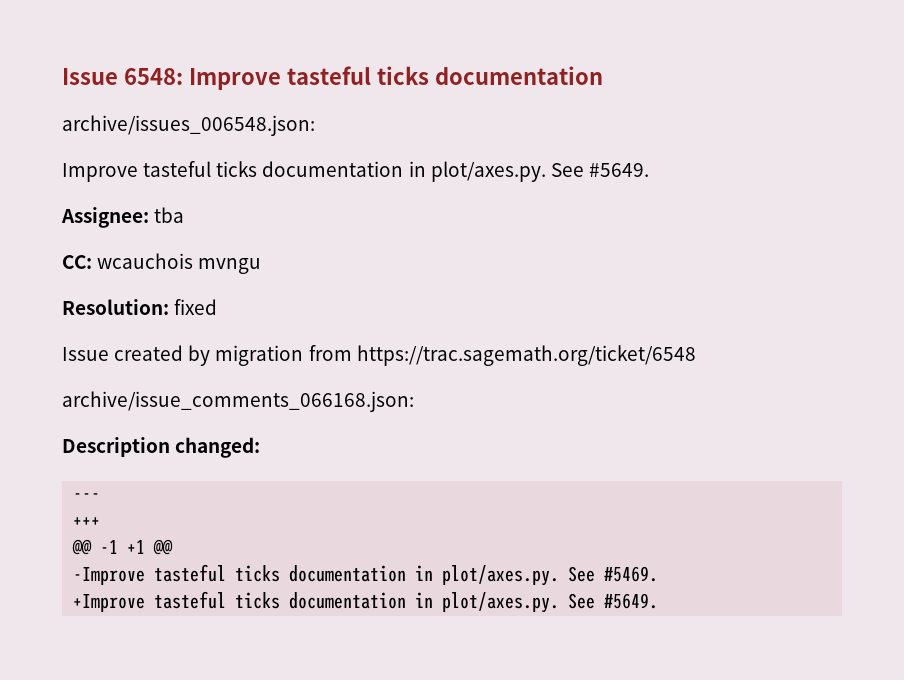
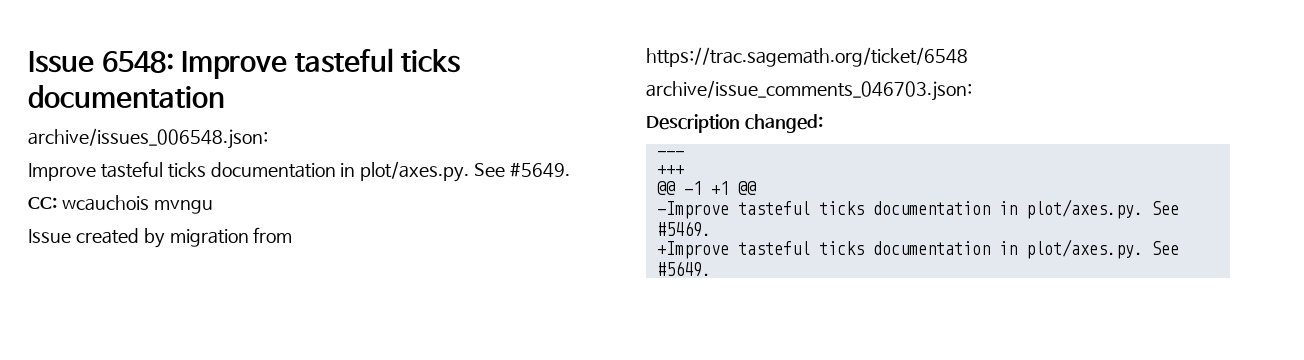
- Assignee: tba
- Resolution: fixed
- archive/issue_comments_066168.json:
+ archive/issue_comments_046703.json:

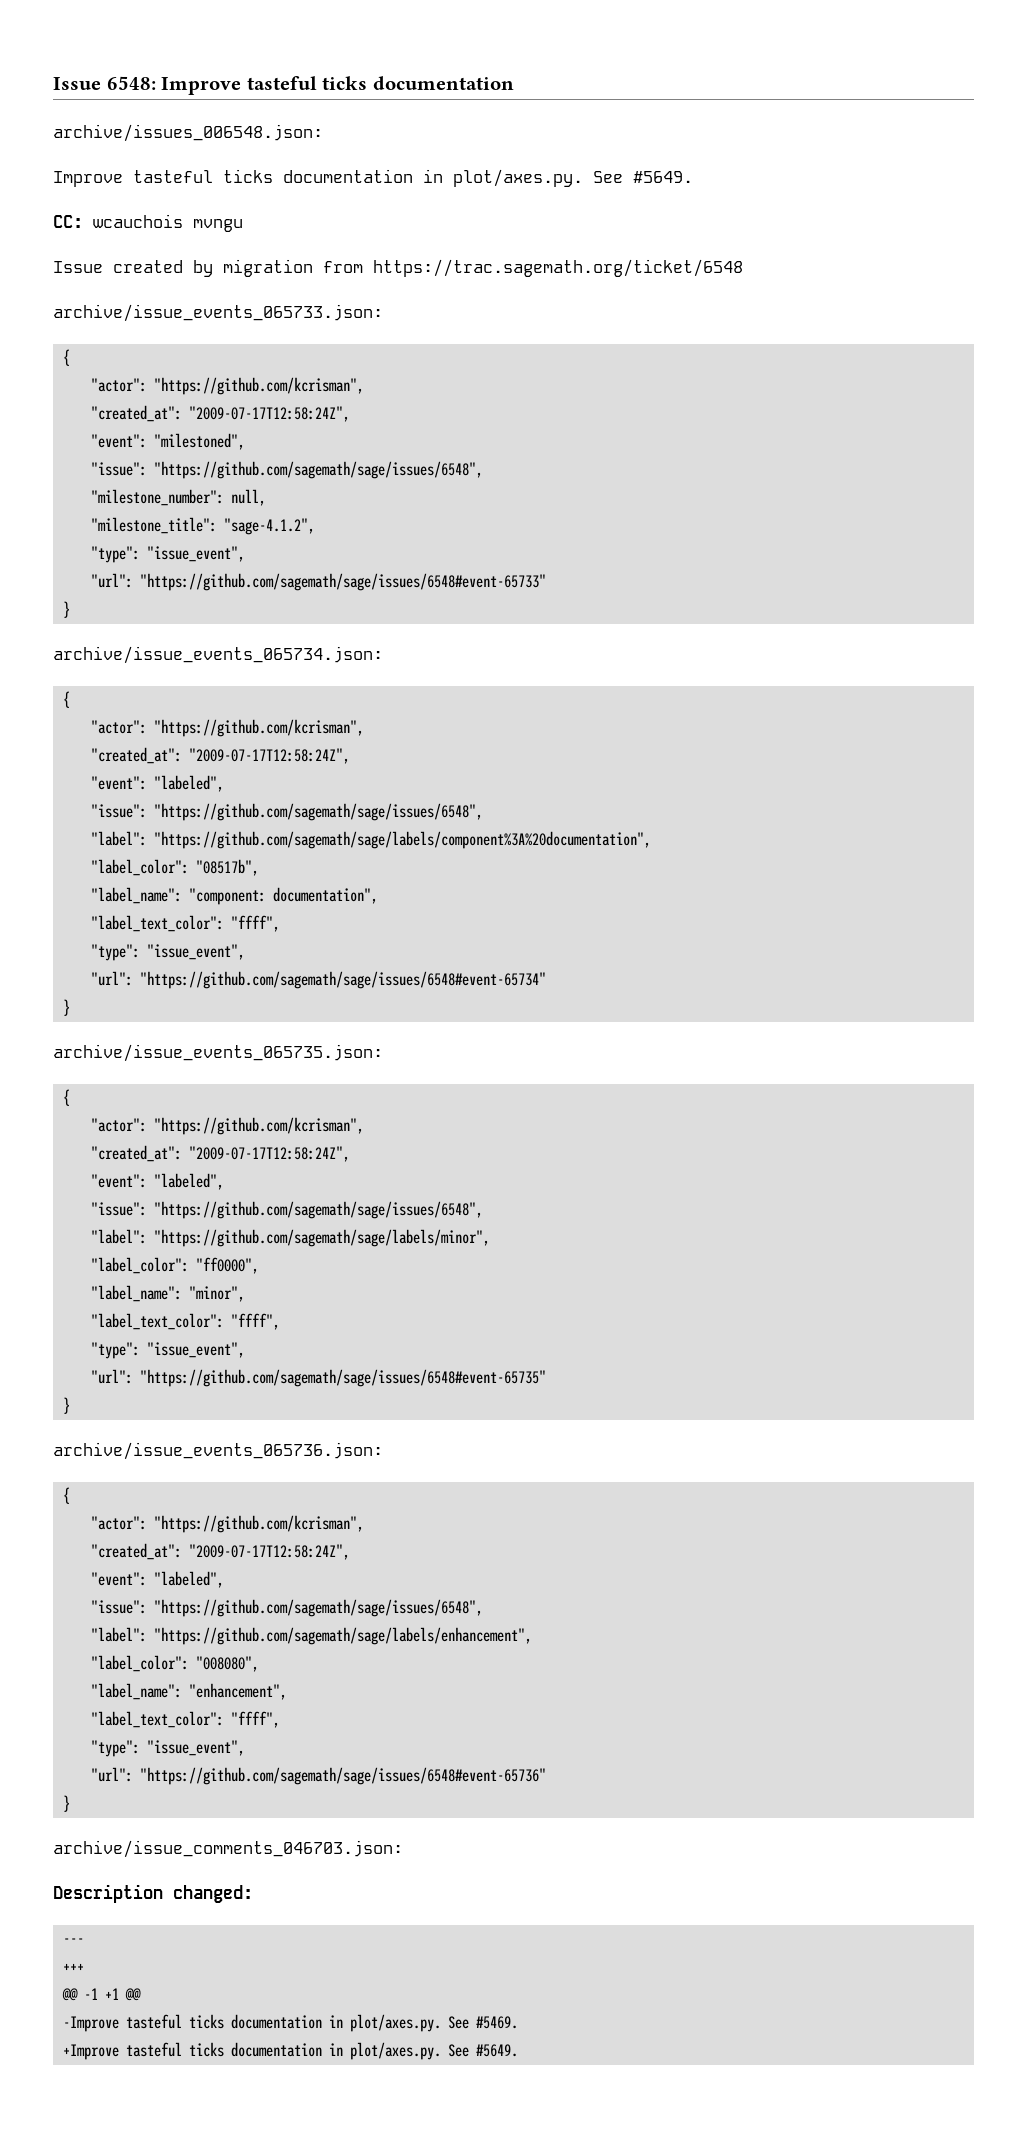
+ archive/issue_events_065733.json:
+ {
+ "actor": "https://github.com/kcrisman",
+ "created_at": "2009-07-17T12:58:24Z",
+ "event": "milestoned",
+ "issue": "https://github.com/sagemath/sage/issues/6548",
+ "milestone_number": null,
+ "milestone_title": "sage-4.1.2",
+ "type": "issue_event",
+ "url": "https://github.com/sagemath/sage/issues/6548#event-65733"
+ }
+ archive/issue_events_065734.json:
+ {
+ "actor": "https://github.com/kcrisman",
+ "created_at": "2009-07-17T12:58:24Z",
+ "event": "labeled",
+ "issue": "https://github.com/sagemath/sage/issues/6548",
+ "label": "https://github.com/sagemath/sage/labels/component%3A%20documentation",
+ "label_color": "08517b",
+ "label_name": "component: documentation",
+ "label_text_color": "ffff",
+ "type": "issue_event",
+ "url": "https://github.com/sagemath/sage/issues/6548#event-65734"
+ }
+ archive/issue_events_065735.json:
+ {
+ "actor": "https://github.com/kcrisman",
+ "created_at": "2009-07-17T12:58:24Z",
+ "event": "labeled",
+ "issue": "https://github.com/sagemath/sage/issues/6548",
+ "label": "https://github.com/sagemath/sage/labels/minor",
+ "label_color": "ff0000",
+ "label_name": "minor",
+ "label_text_color": "ffff",
+ "type": "issue_event",
+ "url": "https://github.com/sagemath/sage/issues/6548#event-65735"
+ }
+ archive/issue_events_065736.json:
+ {
+ "actor": "https://github.com/kcrisman",
+ "created_at": "2009-07-17T12:58:24Z",
+ "event": "labeled",
+ "issue": "https://github.com/sagemath/sage/issues/6548",
+ "label": "https://github.com/sagemath/sage/labels/enhancement",
+ "label_color": "008080",
+ "label_name": "enhancement",
+ "label_text_color": "ffff",
+ "type": "issue_event",
+ "url": "https://github.com/sagemath/sage/issues/6548#event-65736"
+ }

